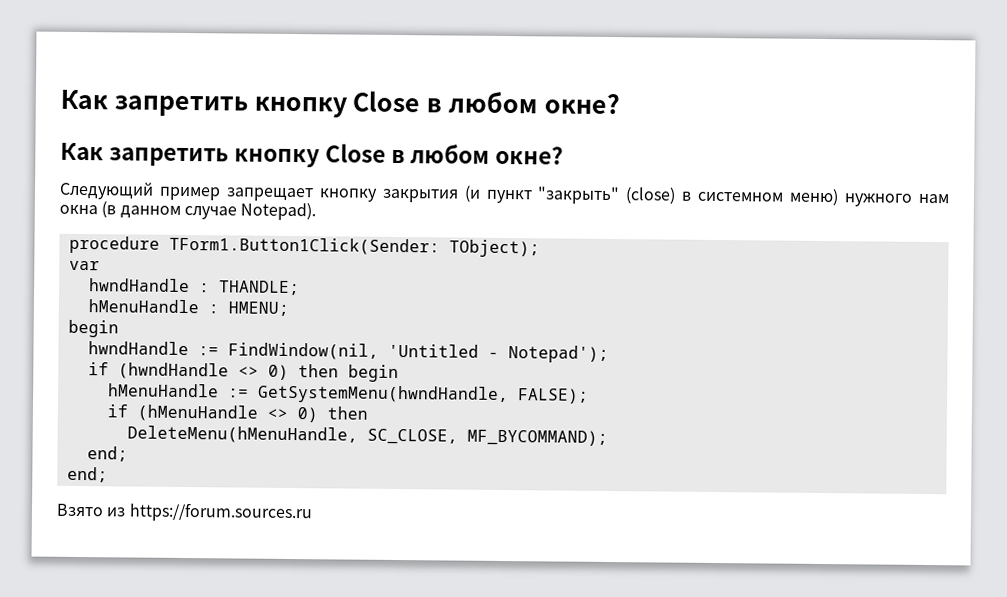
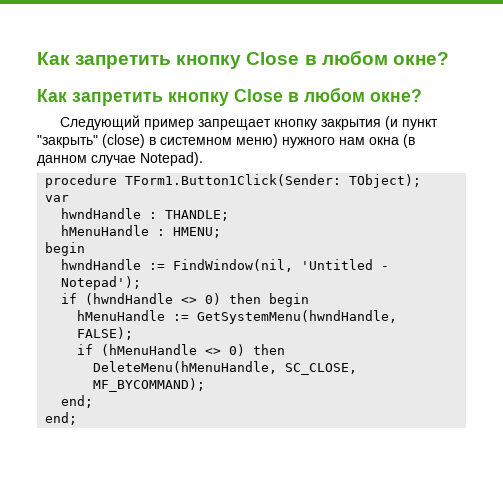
- Взято из https://forum.sources.ru

